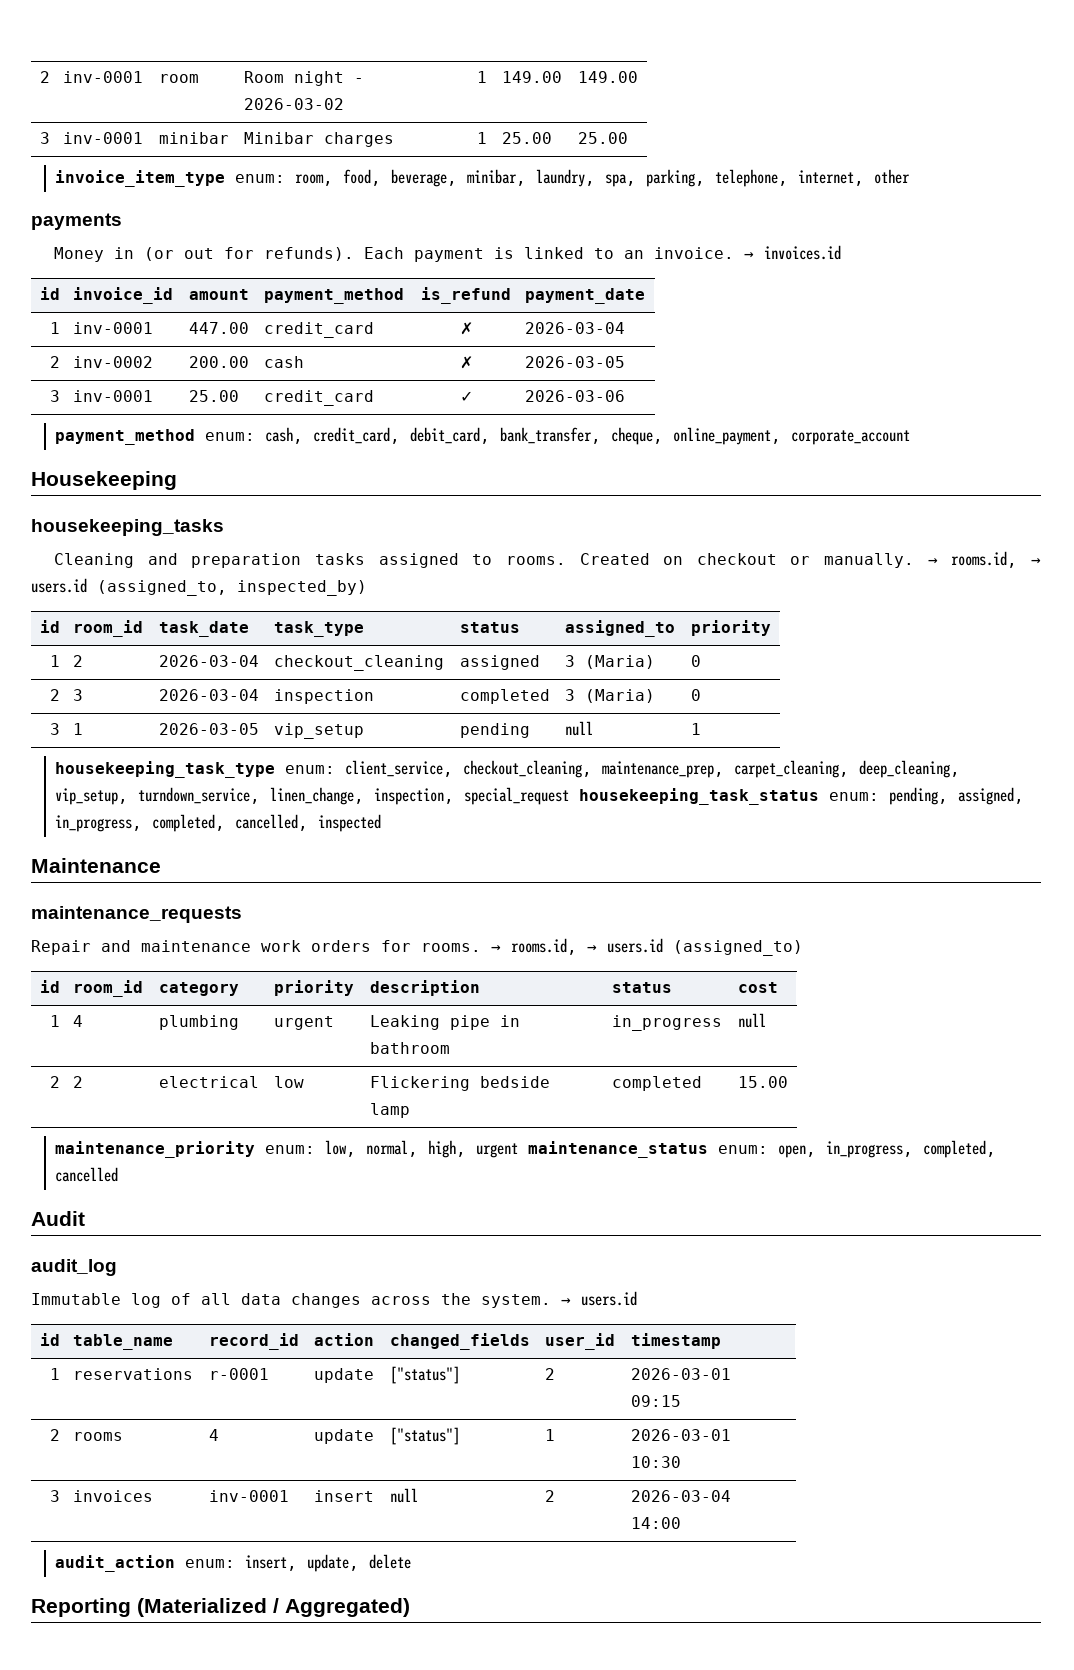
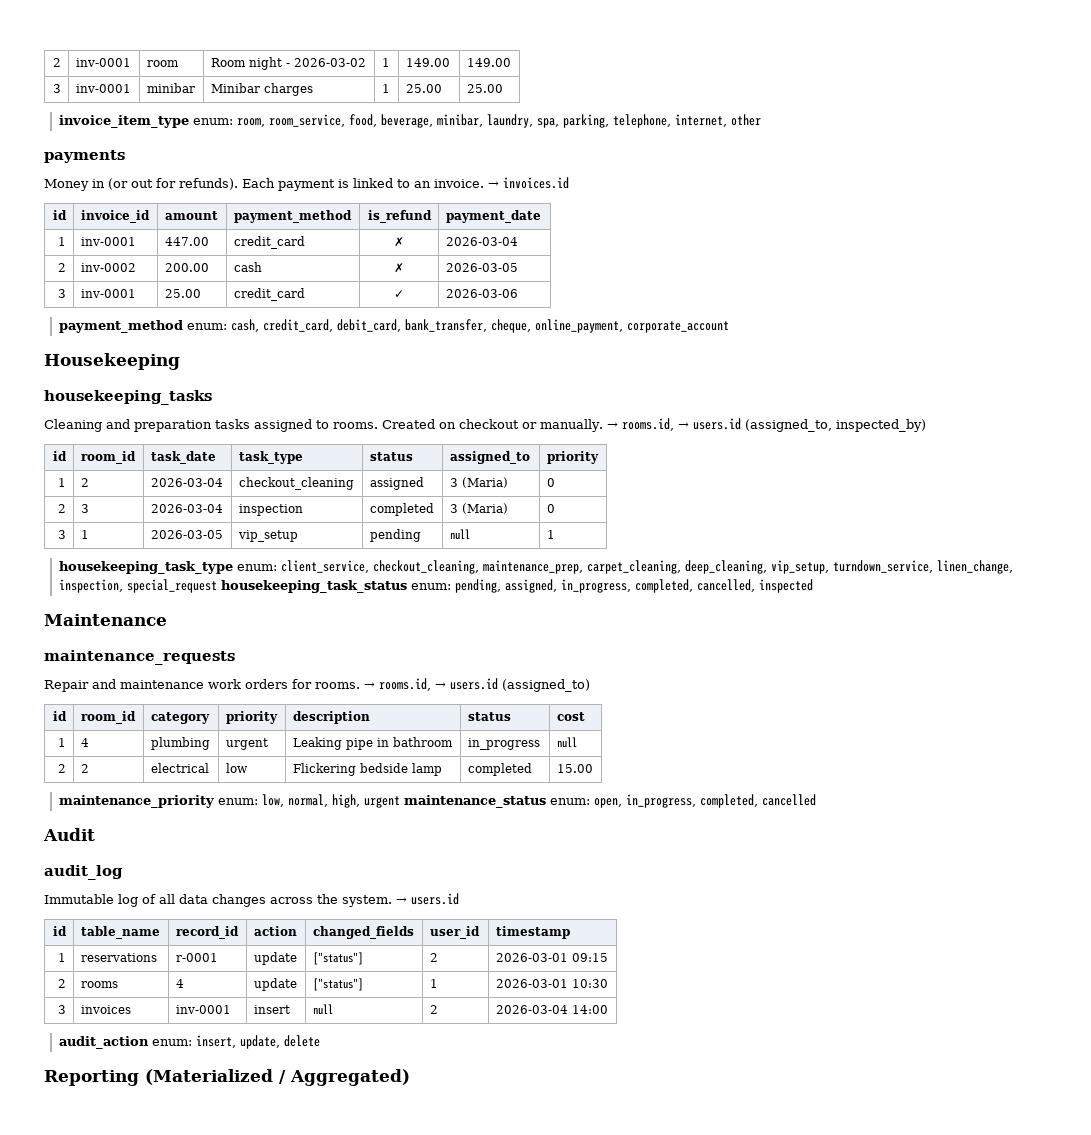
- invoice_item_type enum: room, food, beverage, minibar, laundry, spa, parking, telephone, internet, other
+ invoice_item_type enum: room, room_service, food, beverage, minibar, laundry, spa, parking, telephone, internet, other

